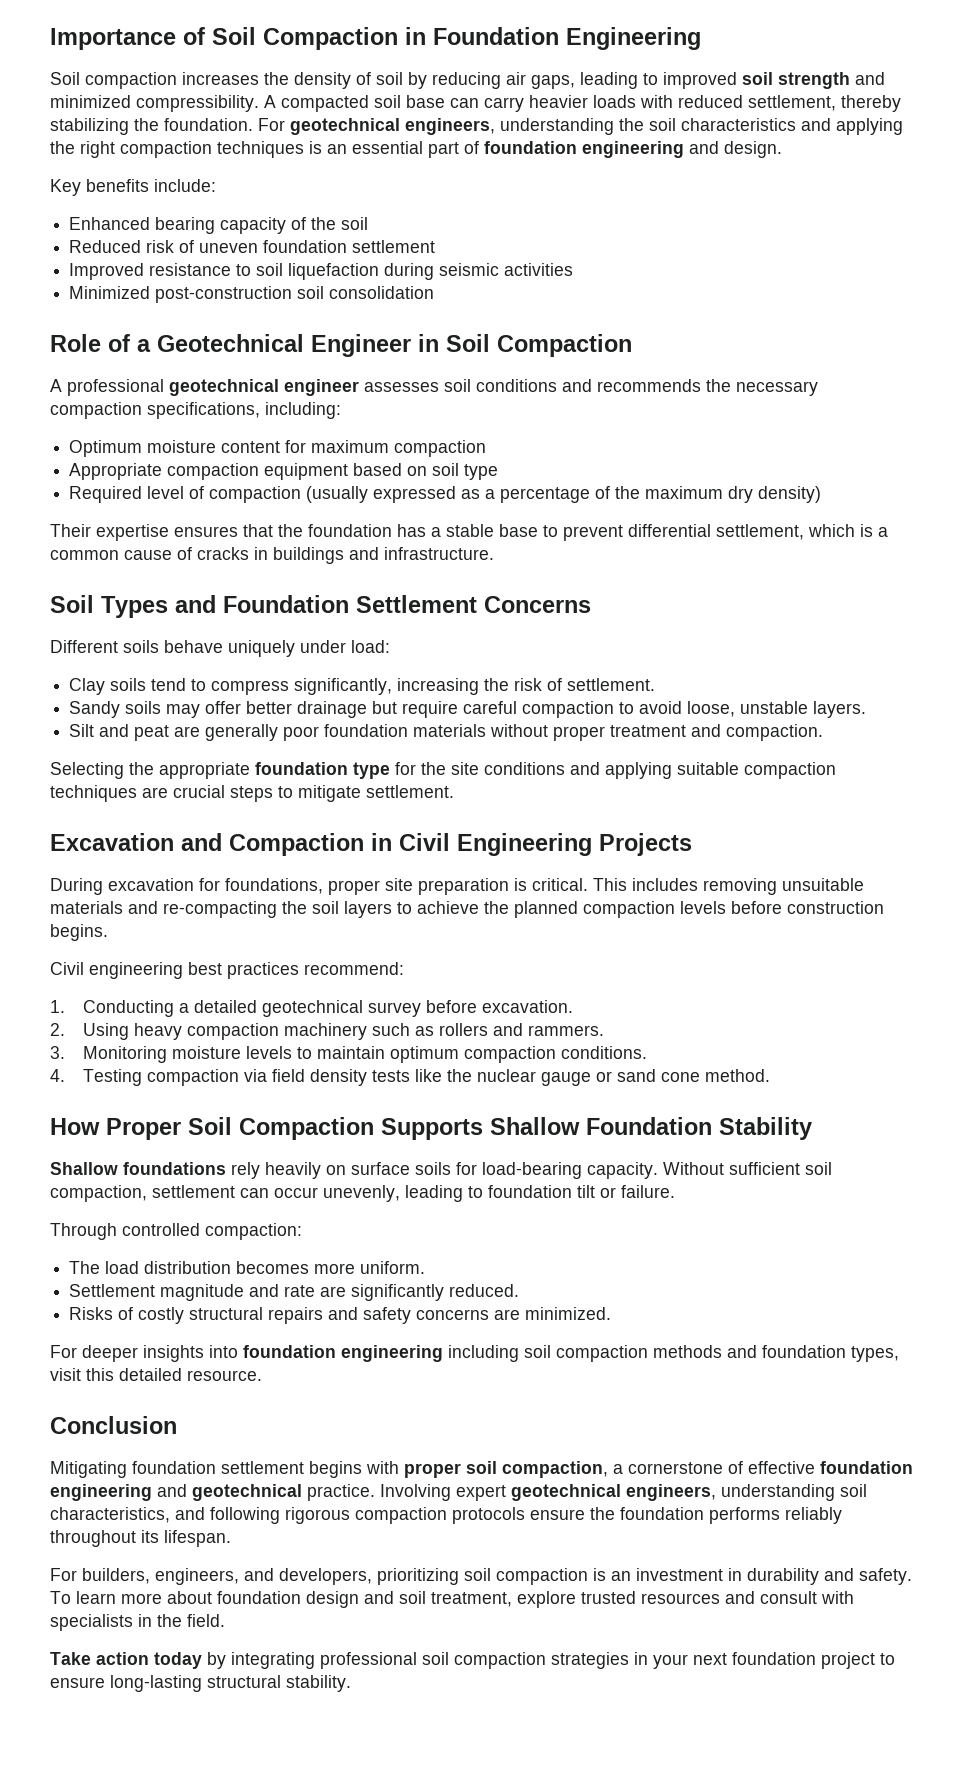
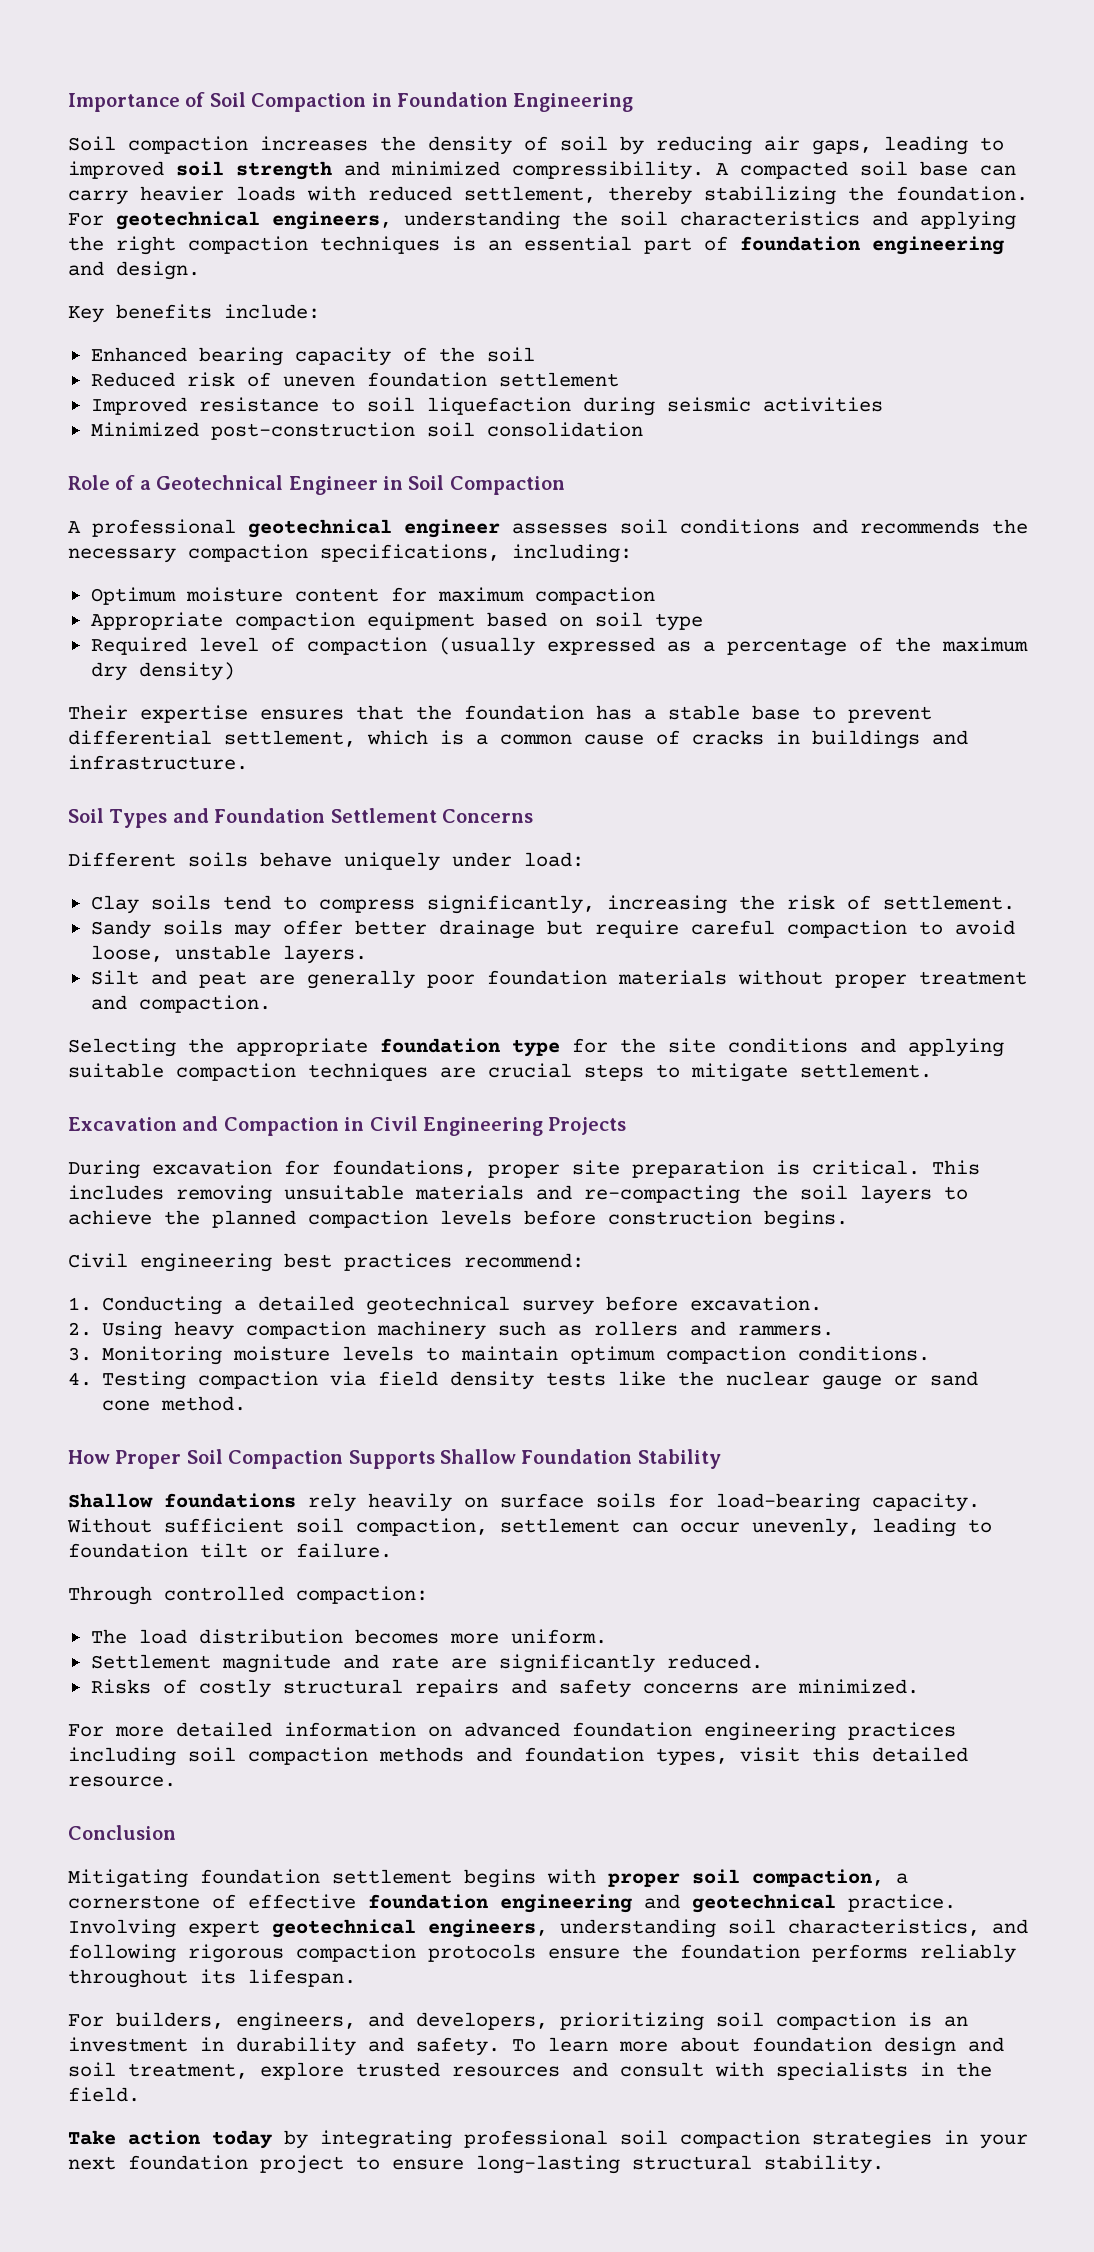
- For deeper insights into foundation engineering including soil compaction methods and foundation types, visit this detailed resource.
+ For more detailed information on advanced foundation engineering practices including soil compaction methods and foundation types, visit this detailed resource.

